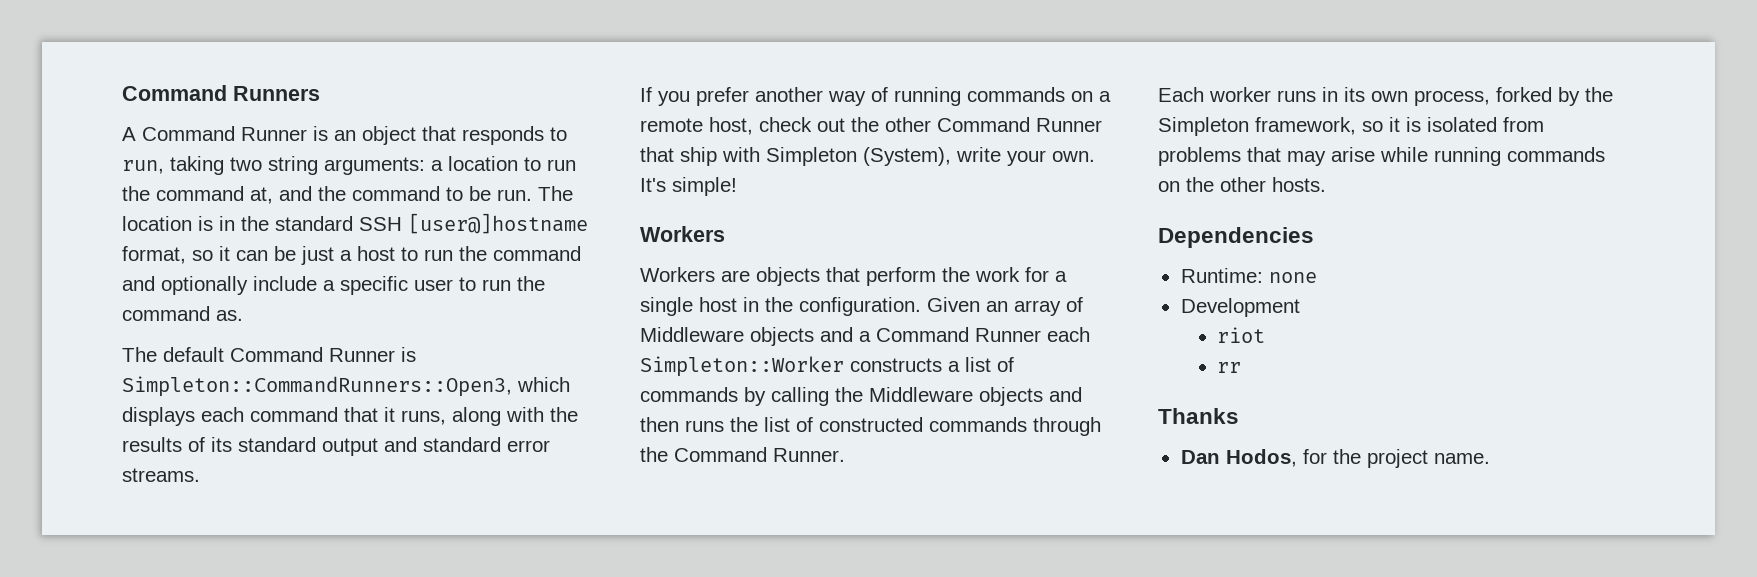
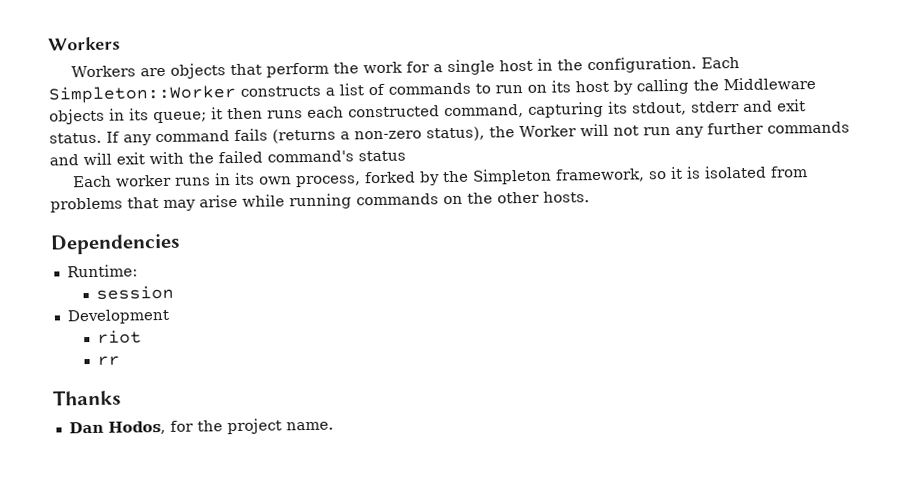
- Command Runners
- A Command Runner is an object that responds to run, taking two string arguments: a location to run the command at, and the command to be run. The location is in the standard SSH [user@]hostname format, so it can be just a host to run the command and optionally include a specific user to run the command as.
- The default Command Runner is Simpleton::CommandRunners::Open3, which displays each command that it runs, along with the results of its standard output and standard error streams.
- If you prefer another way of running commands on a remote host, check out the other Command Runner that ship with Simpleton (System), write your own. It's simple!
- Given an array of Middleware objects and a Command Runner each Simpleton::Worker constructs a list of commands by calling the Middleware objects and then runs the list of constructed commands through the Command Runner.
+ Each Simpleton::Worker constructs a list of commands to run on its host by calling the Middleware objects in its queue; it then runs each constructed command, capturing its stdout, stderr and exit status. If any command fails (returns a non-zero status), the Worker will not run any further commands and will exit with the failed command's status
- Runtime: none
+ Runtime:
+ session

